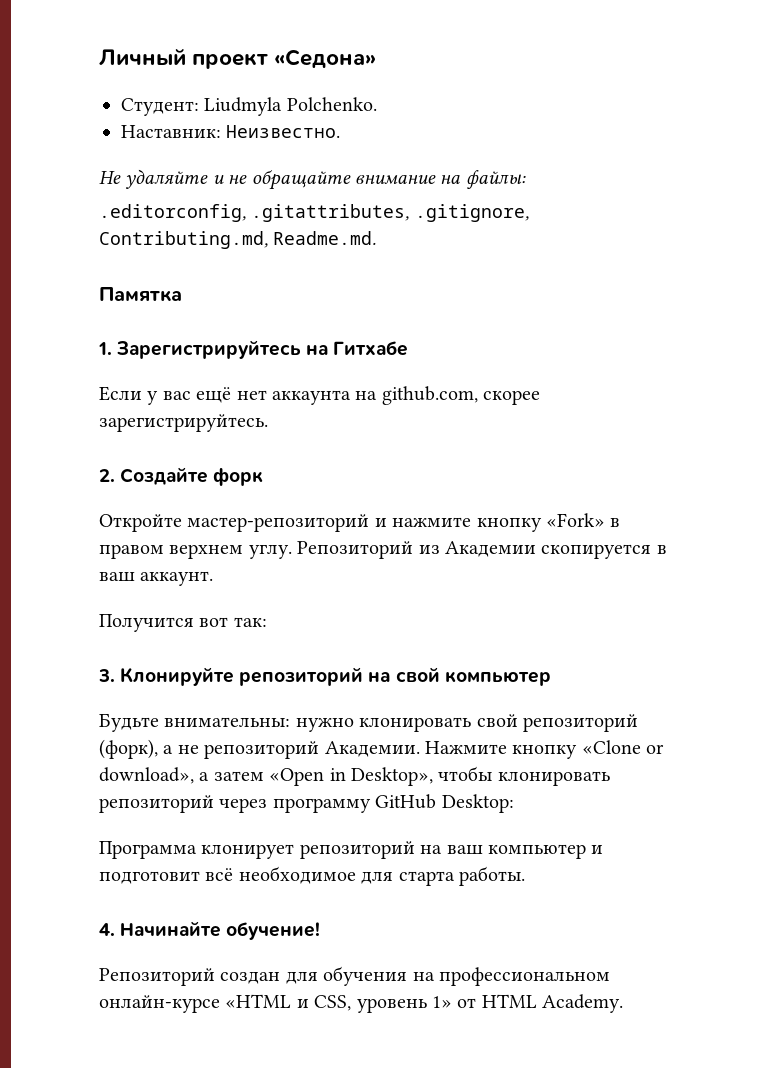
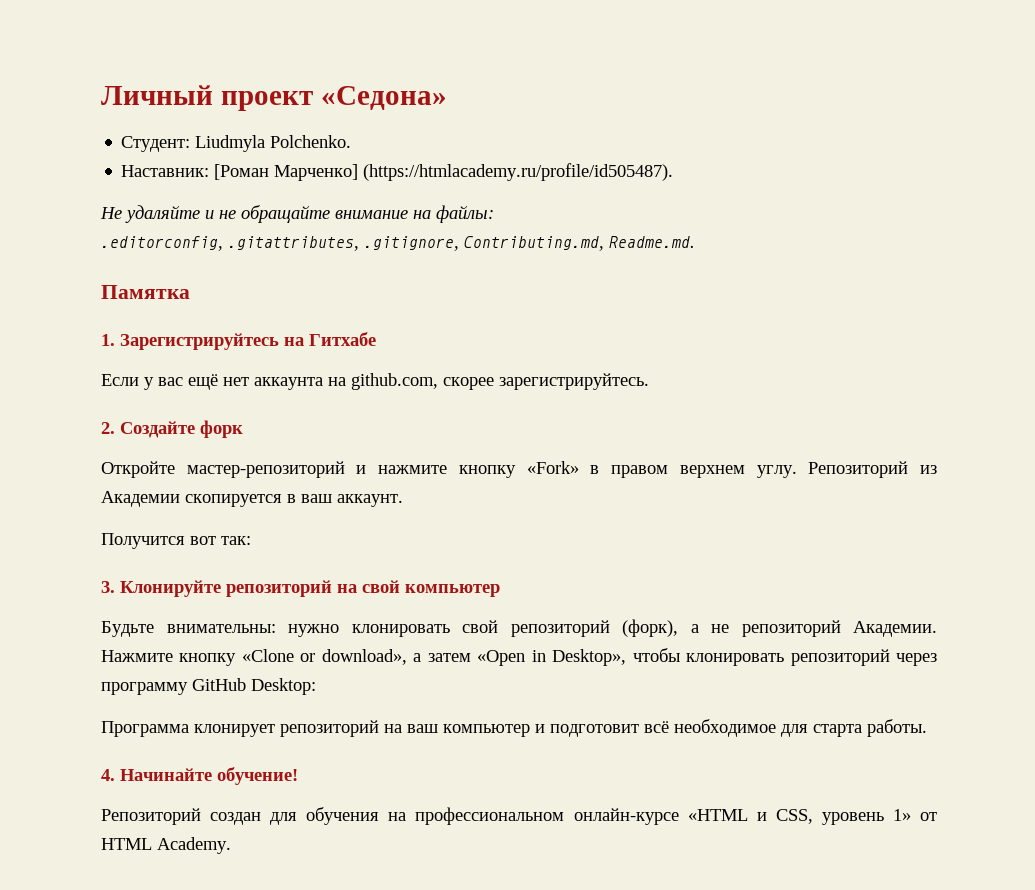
- Наставник: Неизвестно.
+ Наставник: [Роман Марченко] (https://htmlacademy.ru/profile/id505487).

